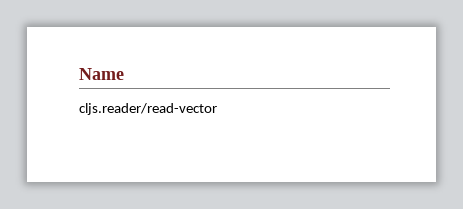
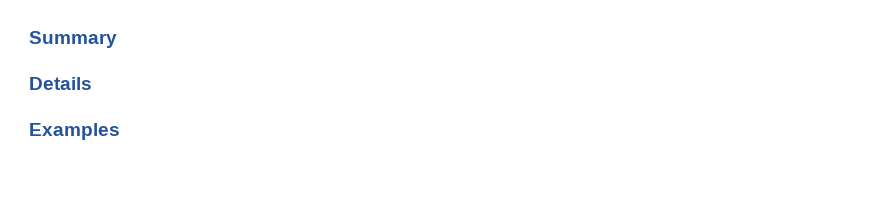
- Name
- cljs.reader/read-vector
+ Summary
+ Details
+ Examples

